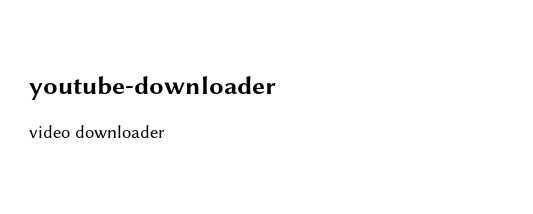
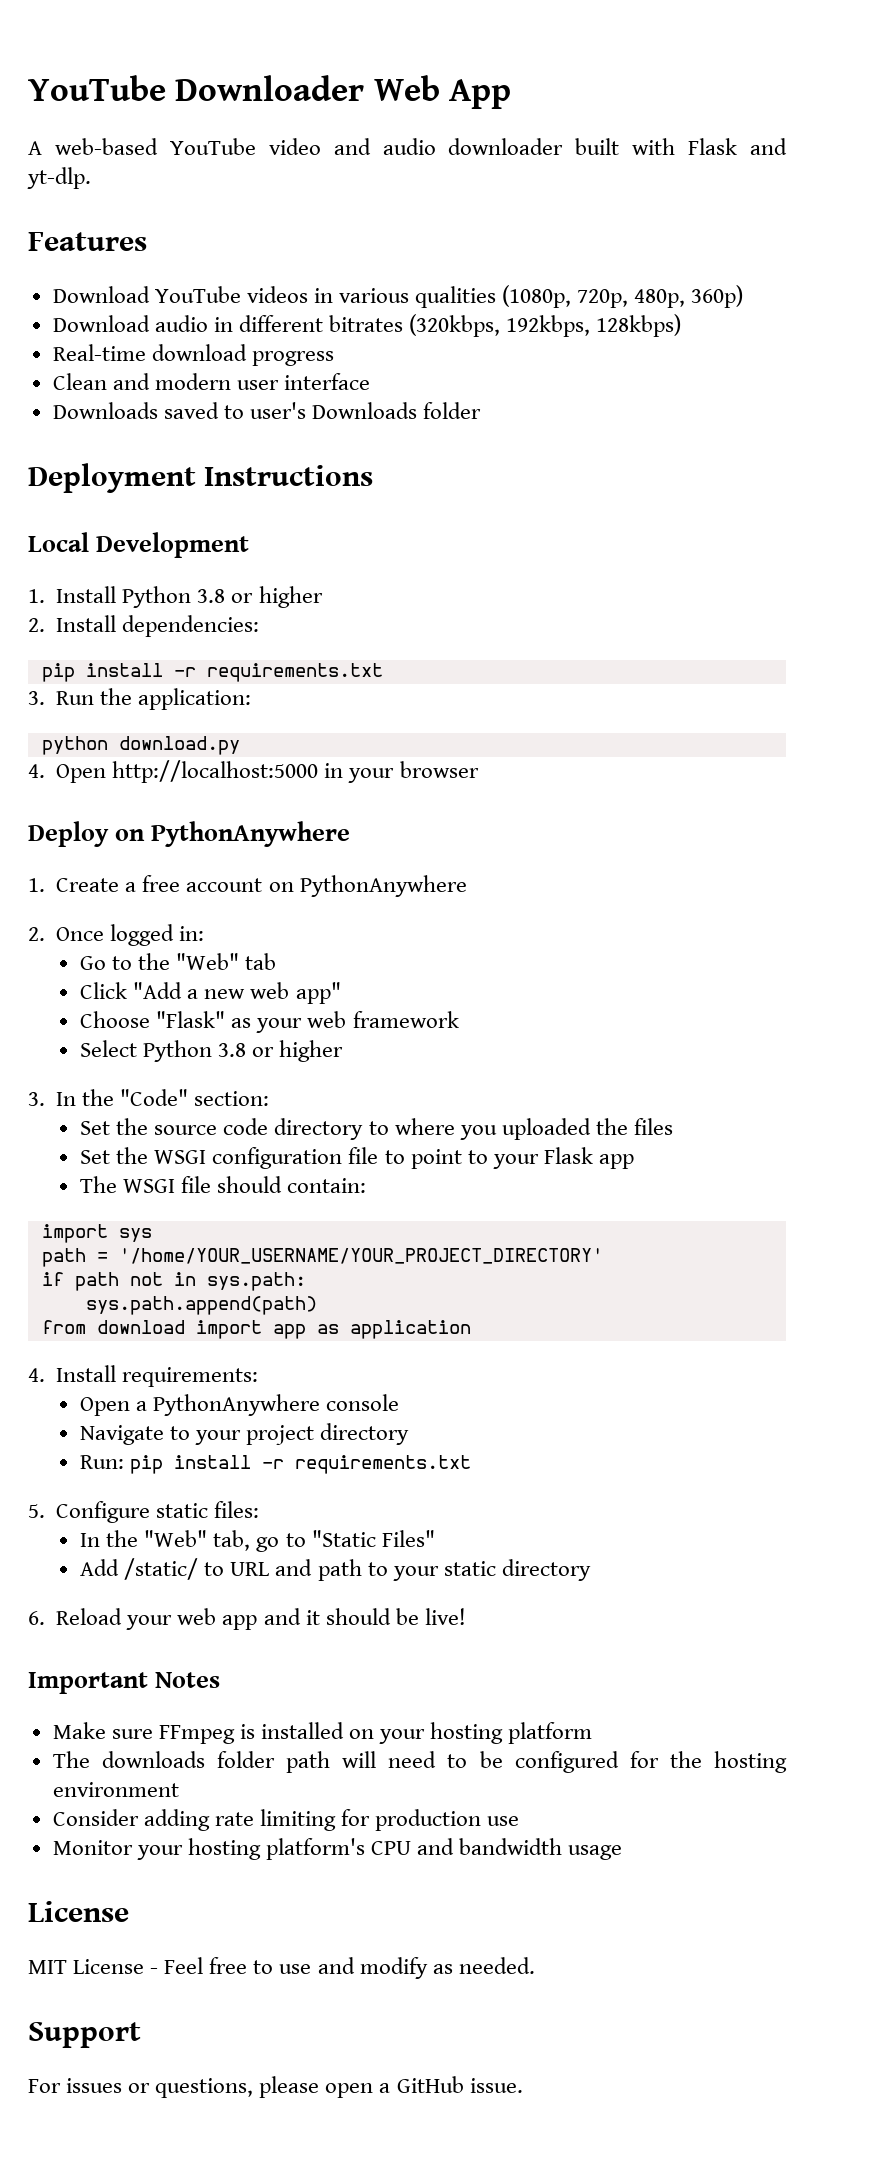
- youtube-downloader
- video downloader
+ YouTube Downloader Web App
+ A web-based YouTube video and audio downloader built with Flask and yt-dlp.
+ Features
+ Download YouTube videos in various qualities (1080p, 720p, 480p, 360p)
+ Download audio in different bitrates (320kbps, 192kbps, 128kbps)
+ Real-time download progress
+ Clean and modern user interface
+ Downloads saved to user's Downloads folder
+ Deployment Instructions
+ Local Development
+ 1. Install Python 3.8 or higher
+ 2. Install dependencies:
+ pip install -r requirements.txt
+ 3. Run the application:
+ python download.py
+ 4. Open http://localhost:5000 in your browser
+ Deploy on PythonAnywhere
+ 1. Create a free account on PythonAnywhere
+ 2. Once logged in:
+ Go to the "Web" tab
+ Click "Add a new web app"
+ Choose "Flask" as your web framework
+ Select Python 3.8 or higher
+ 3. In the "Code" section:
+ Set the source code directory to where you uploaded the files
+ Set the WSGI configuration file to point to your Flask app
+ The WSGI file should contain:
+ import sys
+ path = '/home/YOUR_USERNAME/YOUR_PROJECT_DIRECTORY'
+ if path not in sys.path:
+ sys.path.append(path)
+ from download import app as application
+ 4. Install requirements:
+ Open a PythonAnywhere console
+ Navigate to your project directory
+ Run: pip install -r requirements.txt
+ 5. Configure static files:
+ In the "Web" tab, go to "Static Files"
+ Add /static/ to URL and path to your static directory
+ 6. Reload your web app and it should be live!
+ Important Notes
+ Make sure FFmpeg is installed on your hosting platform
+ The downloads folder path will need to be configured for the hosting environment
+ Consider adding rate limiting for production use
+ Monitor your hosting platform's CPU and bandwidth usage
+ License
+ MIT License - Feel free to use and modify as needed.
+ Support
+ For issues or questions, please open a GitHub issue.

